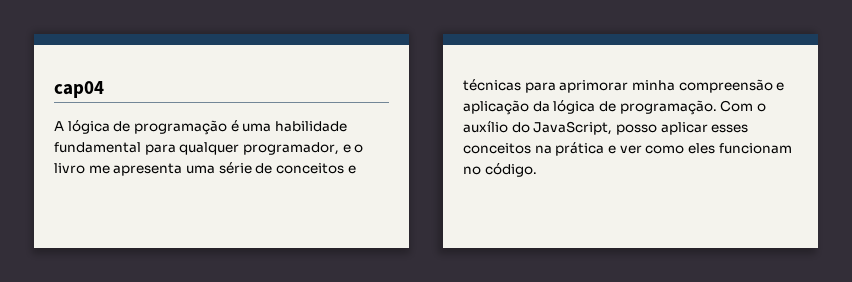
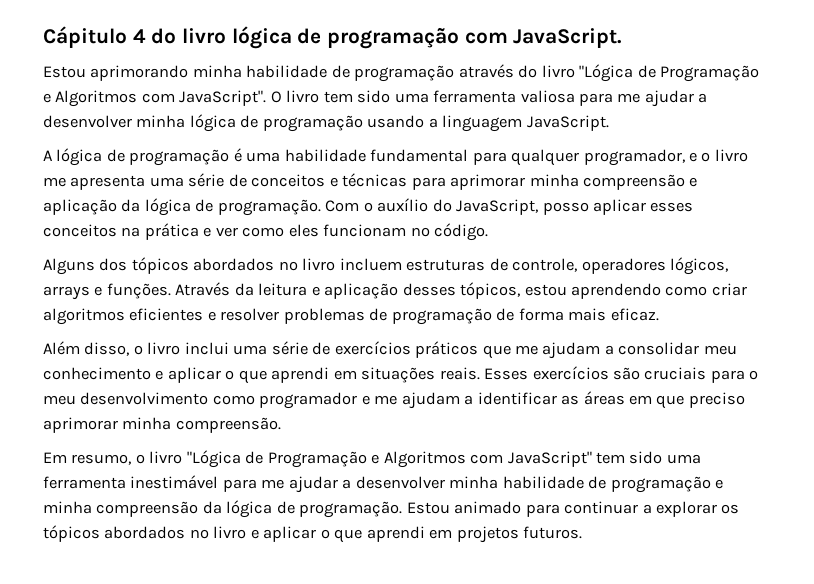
- cap04
+ Cápitulo 4 do livro lógica de programação com JavaScript.
+ Estou aprimorando minha habilidade de programação através do livro "Lógica de Programação e Algoritmos com JavaScript". O livro tem sido uma ferramenta valiosa para me ajudar a desenvolver minha lógica de programação usando a linguagem JavaScript.
+ Alguns dos tópicos abordados no livro incluem estruturas de controle, operadores lógicos, arrays e funções. Através da leitura e aplicação desses tópicos, estou aprendendo como criar algoritmos eficientes e resolver problemas de programação de forma mais eficaz.
+ Além disso, o livro inclui uma série de exercícios práticos que me ajudam a consolidar meu conhecimento e aplicar o que aprendi em situações reais. Esses exercícios são cruciais para o meu desenvolvimento como programador e me ajudam a identificar as áreas em que preciso aprimorar minha compreensão.
+ Em resumo, o livro "Lógica de Programação e Algoritmos com JavaScript" tem sido uma ferramenta inestimável para me ajudar a desenvolver minha habilidade de programação e minha compreensão da lógica de programação. Estou animado para continuar a explorar os tópicos abordados no livro e aplicar o que aprendi em projetos futuros.

